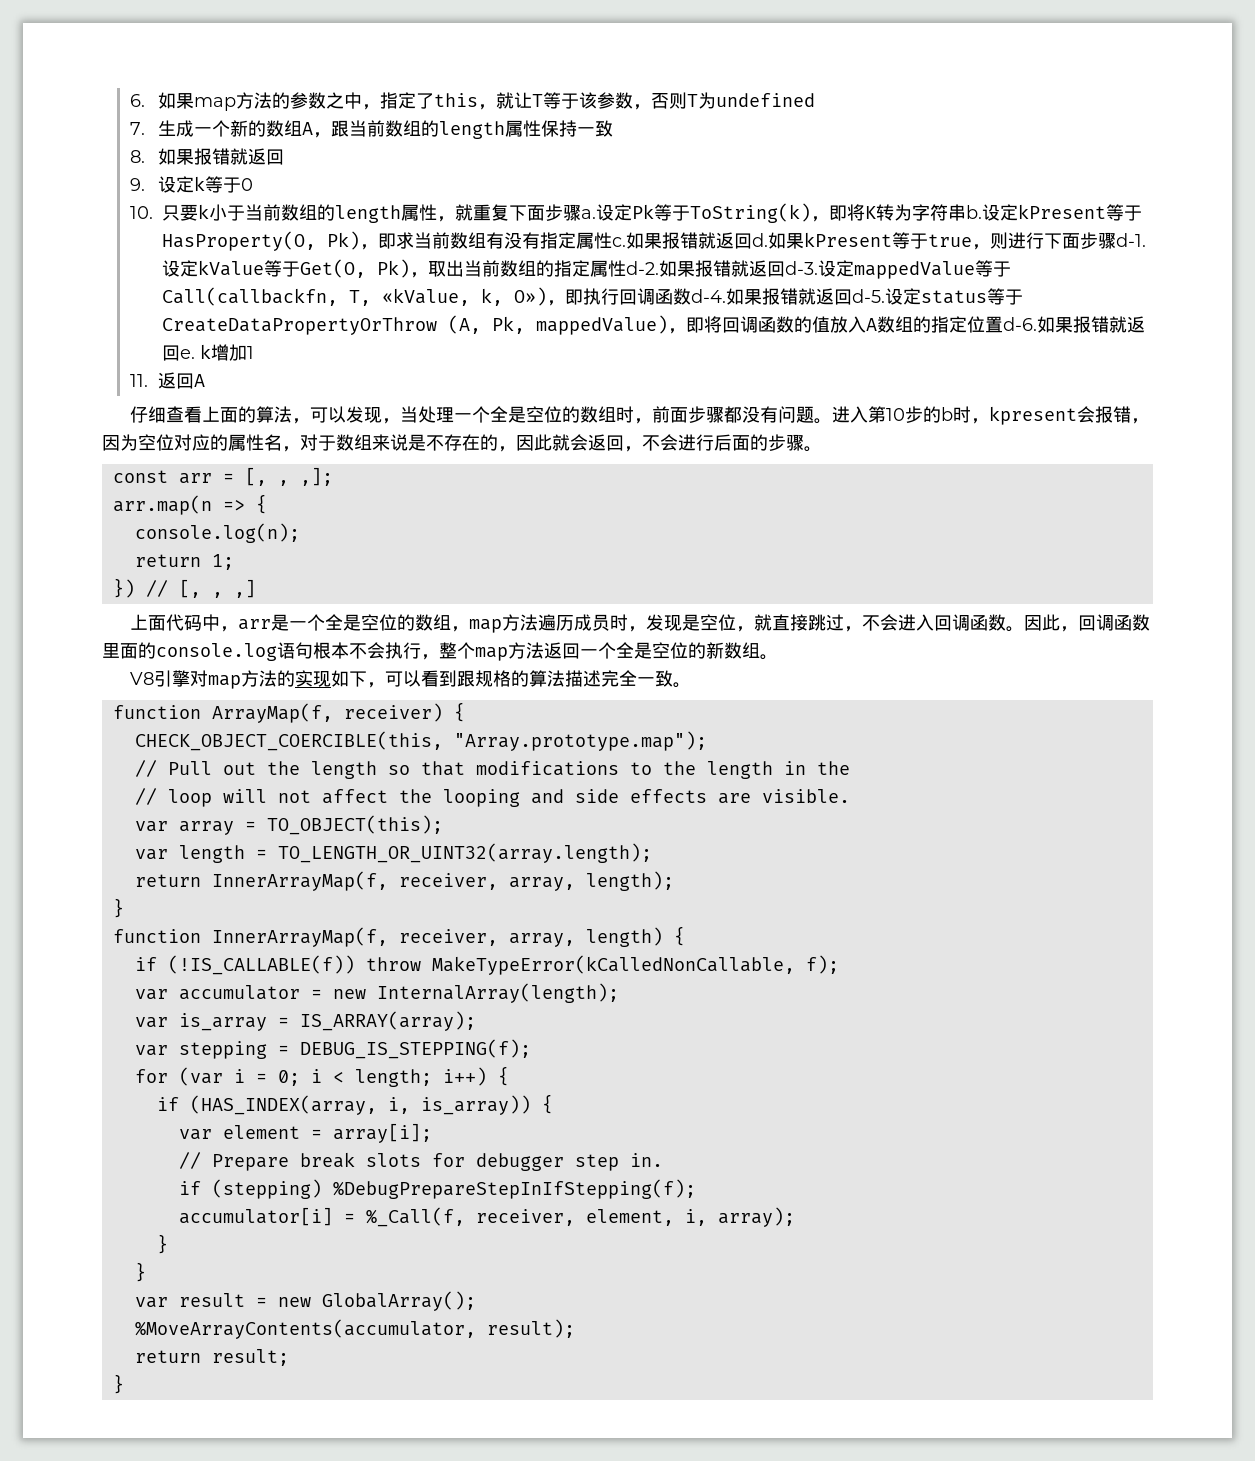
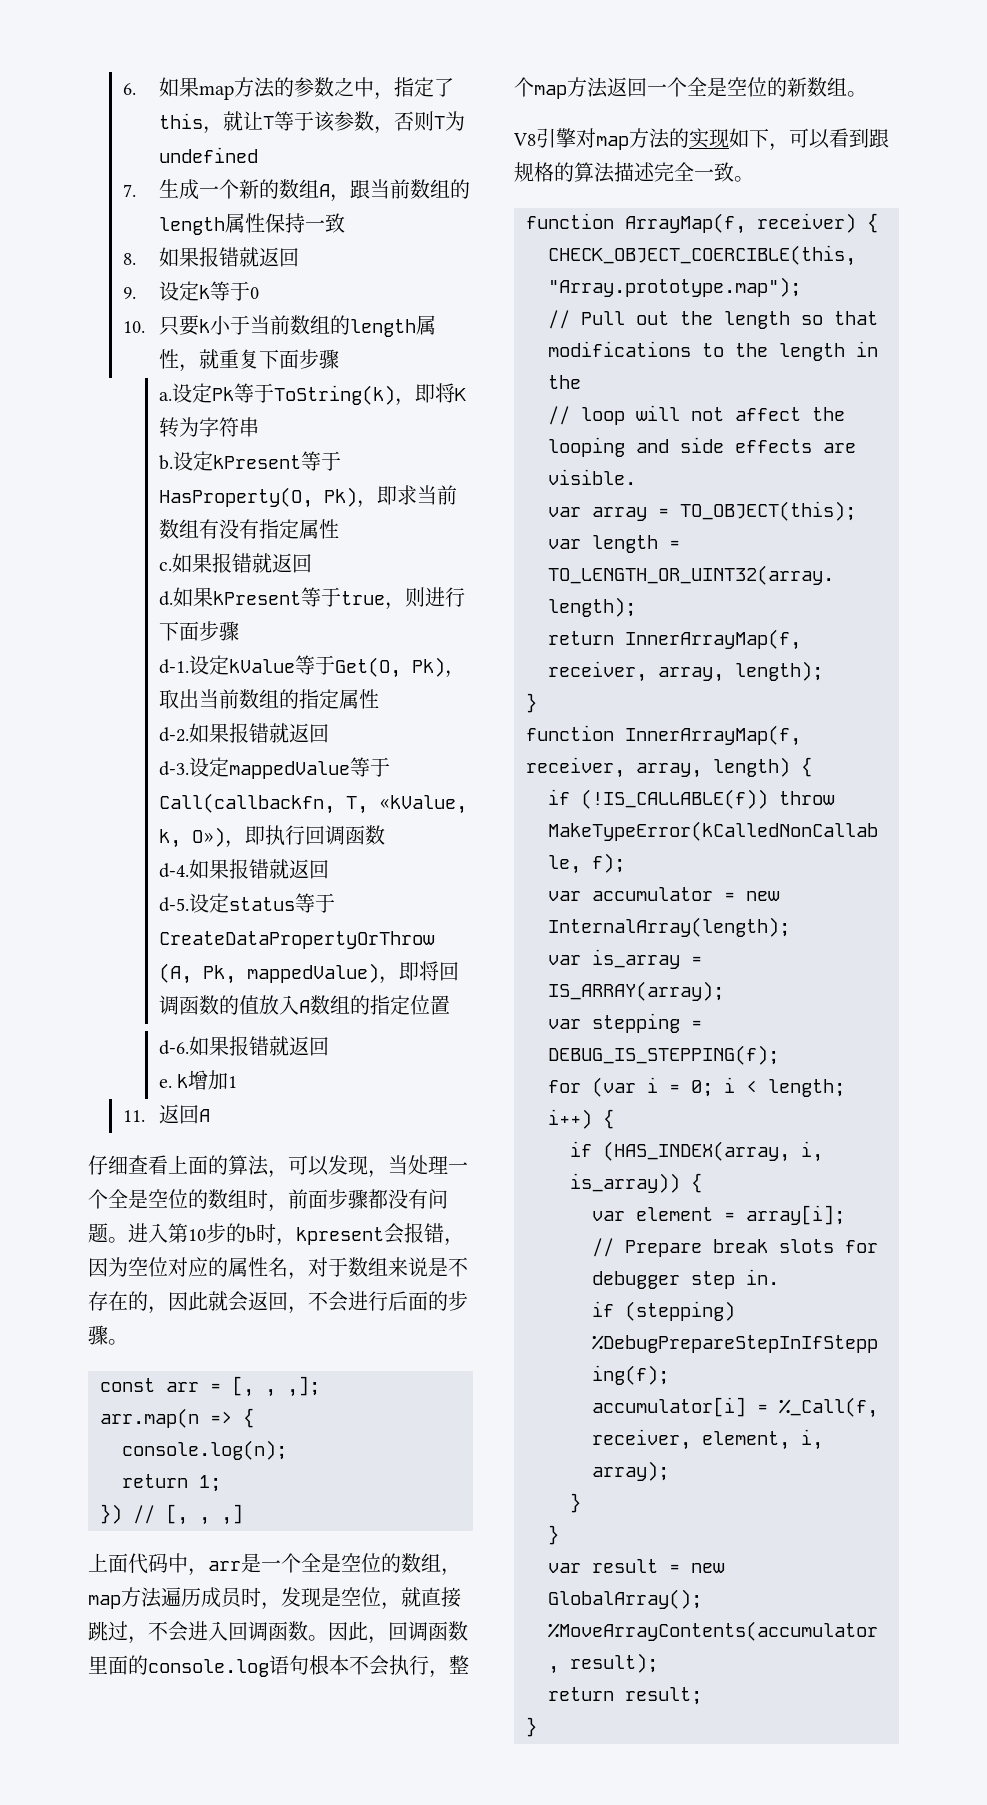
- 10.只要k小于当前数组的length属性，就重复下面步骤a.
+ 10.只要k小于当前数组的length属性，就重复下面步骤
+ a.
- 设定Pk等于ToString(k)，即将K转为字符串b.
+ 设定Pk等于ToString(k)，即将K转为字符串
+ b.
- 设定kPresent等于HasProperty(O, Pk)，即求当前数组有没有指定属性c.如果报错就返回d.
+ 设定kPresent等于HasProperty(O, Pk)，即求当前数组有没有指定属性
+ c.如果报错就返回
+ d.
- 如果kPresent等于true，则进行下面步骤d-1.
+ 如果kPresent等于true，则进行下面步骤
+ d-1.
- 设定kValue等于Get(O, Pk)，取出当前数组的指定属性d-2.如果报错就返回d-3.
+ 设定kValue等于Get(O, Pk)，取出当前数组的指定属性
+ d-2.如果报错就返回
+ d-3.
- 设定mappedValue等于Call(callbackfn, T, «kValue, k, O»)，即执行回调函数d-4.如果报错就返回d-5.
+ 设定mappedValue等于Call(callbackfn, T, «kValue, k, O»)，即执行回调函数
+ d-4.如果报错就返回
+ d-5.
- 设定status等于CreateDataPropertyOrThrow (A, Pk, mappedValue)，即将回调函数的值放入A数组的指定位置d-6.如果报错就返回e. k增加1
+ 设定status等于CreateDataPropertyOrThrow (A, Pk, mappedValue)，即将回调函数的值放入A数组的指定位置
+ d-6.如果报错就返回
+ e. k增加1

